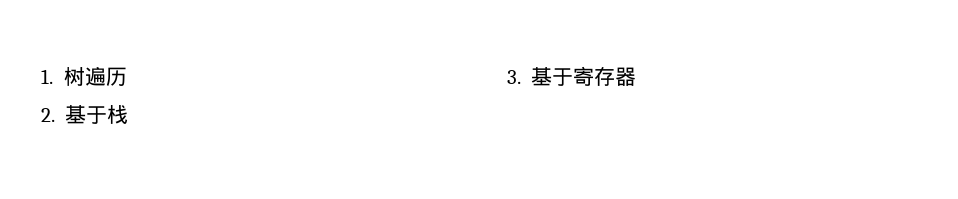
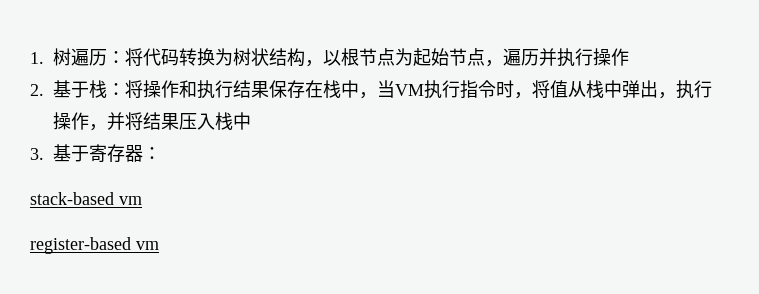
- 1.树遍历
- 2.基于栈
+ 1.树遍历：将代码转换为树状结构，以根节点为起始节点，遍历并执行操作
+ 2.基于栈：将操作和执行结果保存在栈中，当VM执行指令时，将值从栈中弹出，执行操作，并将结果压入栈中
- 3.基于寄存器
+ 3.基于寄存器：
+ stack-based vm
+ register-based vm

